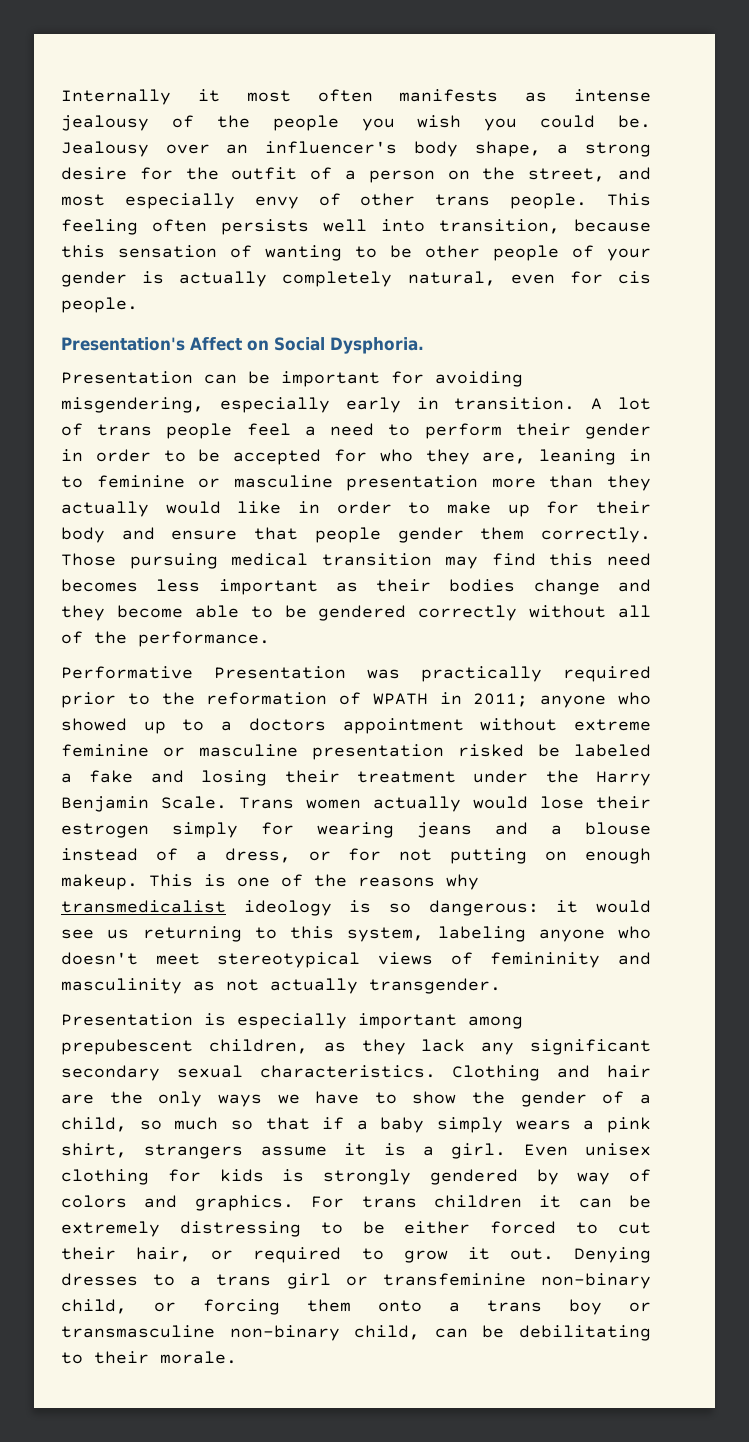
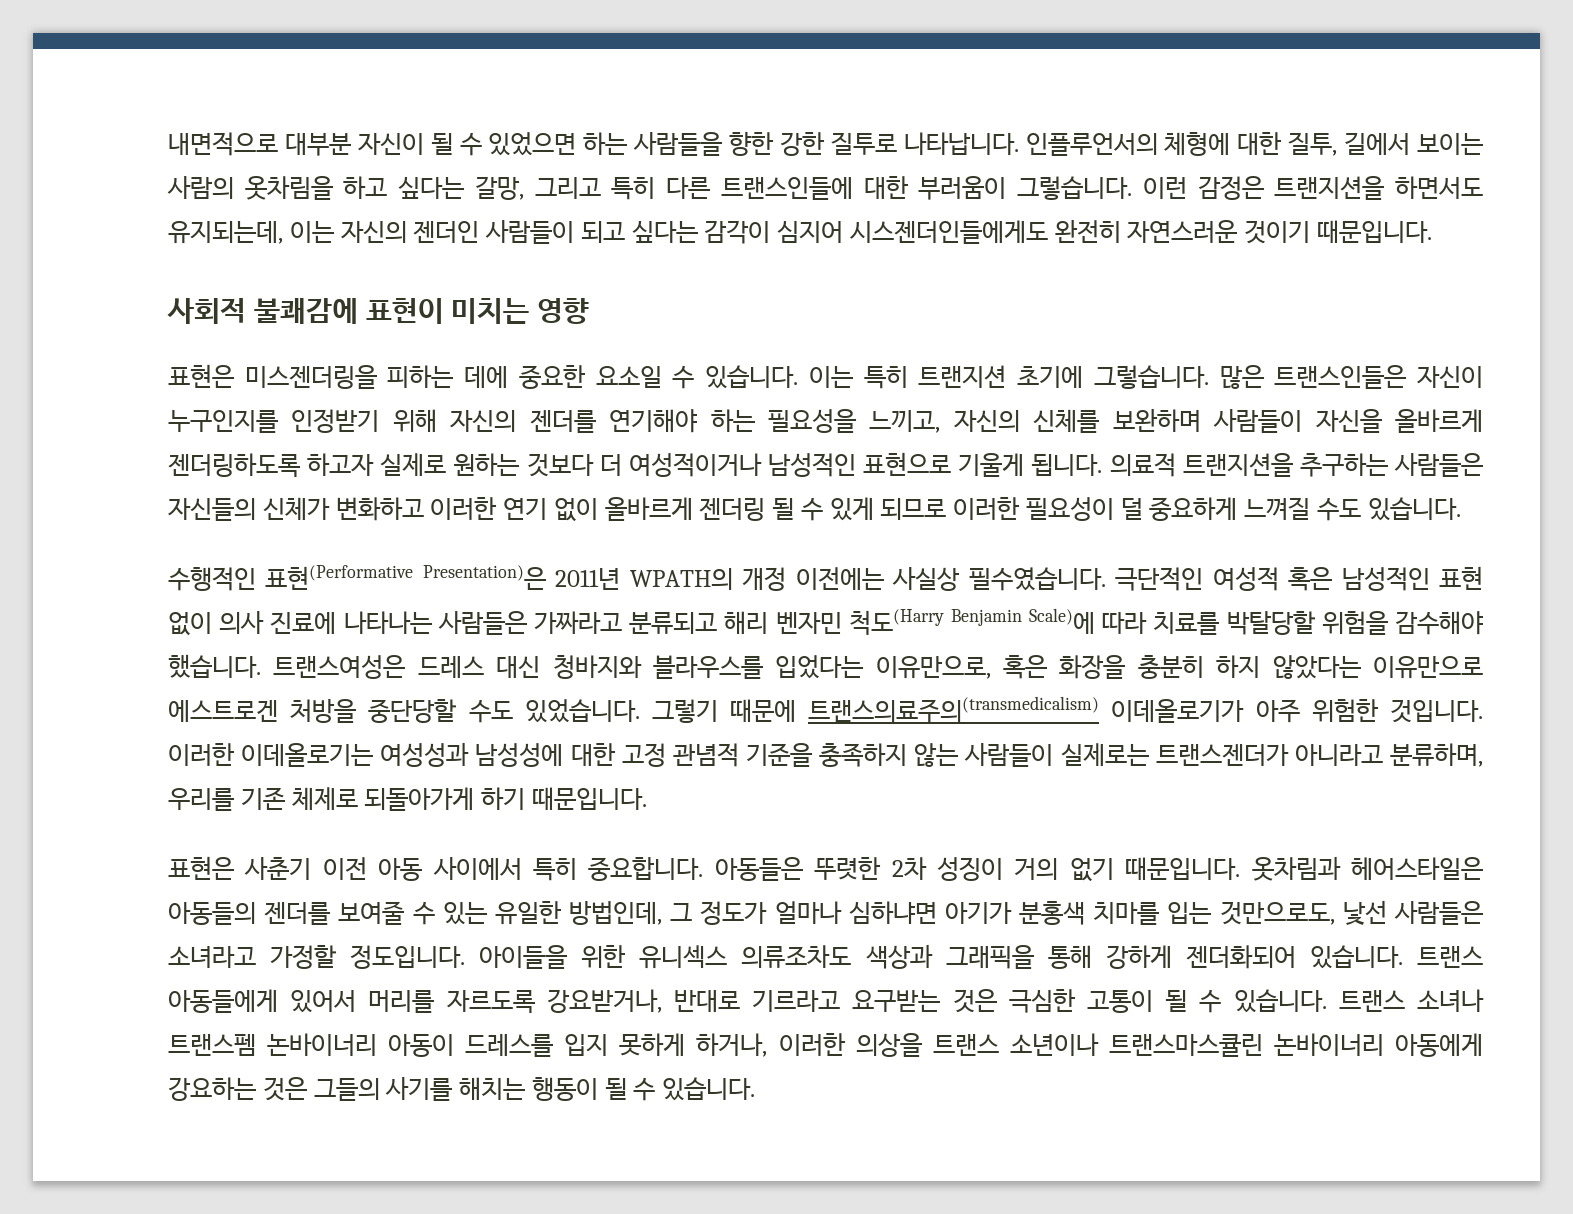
- Internally it most often manifests as intense jealousy of the people you wish you could be. Jealousy over an influencer's body shape, a strong desire for the outfit of a person on the street, and most especially envy of other trans people. This feeling often persists well into transition, because this sensation of wanting to be other people of your gender is actually completely natural, even for cis people.
- Presentation's Affect on Social Dysphoria.
- Presentation can be important for avoiding misgendering, especially early in transition. A lot of trans people feel a need to perform their gender in order to be accepted for who they are, leaning in to feminine or masculine presentation more than they actually would like in order to make up for their body and ensure that people gender them correctly. Those pursuing medical transition may find this need becomes less important as their bodies change and they become able to be gendered correctly without all of the performance.
- Performative Presentation was practically required prior to the reformation of WPATH in 2011; anyone who showed up to a doctors appointment without extreme feminine or masculine presentation risked be labeled a fake and losing their treatment under the Harry Benjamin Scale. Trans women actually would lose their estrogen simply for wearing jeans and a blouse instead of a dress, or for not putting on enough makeup. This is one of the reasons why transmedicalist ideology is so dangerous: it would see us returning to this system, labeling anyone who doesn't meet stereotypical views of femininity and masculinity as not actually transgender.
- Presentation is especially important among prepubescent children, as they lack any significant secondary sexual characteristics. Clothing and hair are the only ways we have to show the gender of a child, so much so that if a baby simply wears a pink shirt, strangers assume it is a girl. Even unisex clothing for kids is strongly gendered by way of colors and graphics. For trans children it can be extremely distressing to be either forced to cut their hair, or required to grow it out. Denying dresses to a trans girl or transfeminine non-binary child, or forcing them onto a trans boy or transmasculine non-binary child, can be debilitating to their morale.
+ 내면적으로 대부분 자신이 될 수 있었으면 하는 사람들을 향한 강한 질투로 나타납니다. 인플루언서의 체형에 대한 질투, 길에서 보이는 사람의 옷차림을 하고 싶다는 갈망, 그리고 특히 다른 트랜스인들에 대한 부러움이 그렇습니다. 이런 감정은 트랜지션을 하면서도 유지되는데, 이는 자신의 젠더인 사람들이 되고 싶다는 감각이 심지어 시스젠더인들에게도 완전히 자연스러운 것이기 때문입니다.
+ 사회적 불쾌감에 표현이 미치는 영향
+ 표현은 미스젠더링을 피하는 데에 중요한 요소일 수 있습니다. 이는 특히 트랜지션 초기에 그렇습니다. 많은 트랜스인들은 자신이 누구인지를 인정받기 위해 자신의 젠더를 연기해야 하는 필요성을 느끼고, 자신의 신체를 보완하며 사람들이 자신을 올바르게 젠더링하도록 하고자 실제로 원하는 것보다 더 여성적이거나 남성적인 표현으로 기울게 됩니다. 의료적 트랜지션을 추구하는 사람들은 자신들의 신체가 변화하고 이러한 연기 없이 올바르게 젠더링 될 수 있게 되므로 이러한 필요성이 덜 중요하게 느껴질 수도 있습니다.
+ 수행적인 표현(Performative Presentation)은 2011년 WPATH의 개정 이전에는 사실상 필수였습니다. 극단적인 여성적 혹은 남성적인 표현 없이 의사 진료에 나타나는 사람들은 가짜라고 분류되고 해리 벤자민 척도(Harry Benjamin Scale)에 따라 치료를 박탈당할 위험을 감수해야 했습니다. 트랜스여성은 드레스 대신 청바지와 블라우스를 입었다는 이유만으로, 혹은 화장을 충분히 하지 않았다는 이유만으로 에스트로겐 처방을 중단당할 수도 있었습니다. 그렇기 때문에 트랜스의료주의(transmedicalism) 이데올로기가 아주 위험한 것입니다. 이러한 이데올로기는 여성성과 남성성에 대한 고정 관념적 기준을 충족하지 않는 사람들이 실제로는 트랜스젠더가 아니라고 분류하며, 우리를 기존 체제로 되돌아가게 하기 때문입니다.
+ 표현은 사춘기 이전 아동 사이에서 특히 중요합니다. 아동들은 뚜렷한 2차 성징이 거의 없기 때문입니다. 옷차림과 헤어스타일은 아동들의 젠더를 보여줄 수 있는 유일한 방법인데, 그 정도가 얼마나 심하냐면 아기가 분홍색 치마를 입는 것만으로도, 낯선 사람들은 소녀라고 가정할 정도입니다. 아이들을 위한 유니섹스 의류조차도 색상과 그래픽을 통해 강하게 젠더화되어 있습니다. 트랜스 아동들에게 있어서 머리를 자르도록 강요받거나, 반대로 기르라고 요구받는 것은 극심한 고통이 될 수 있습니다. 트랜스 소녀나 트랜스펨 논바이너리 아동이 드레스를 입지 못하게 하거나, 이러한 의상을 트랜스 소년이나 트랜스마스큘린 논바이너리 아동에게 강요하는 것은 그들의 사기를 해치는 행동이 될 수 있습니다.

